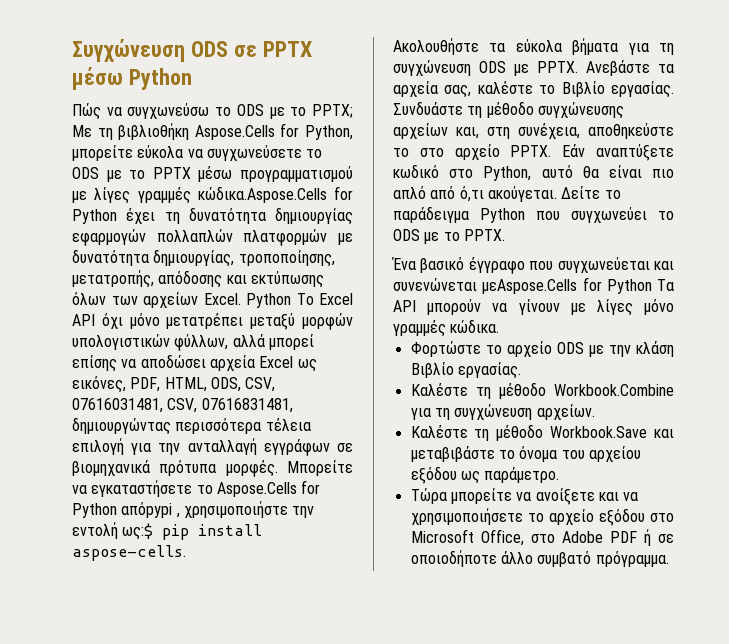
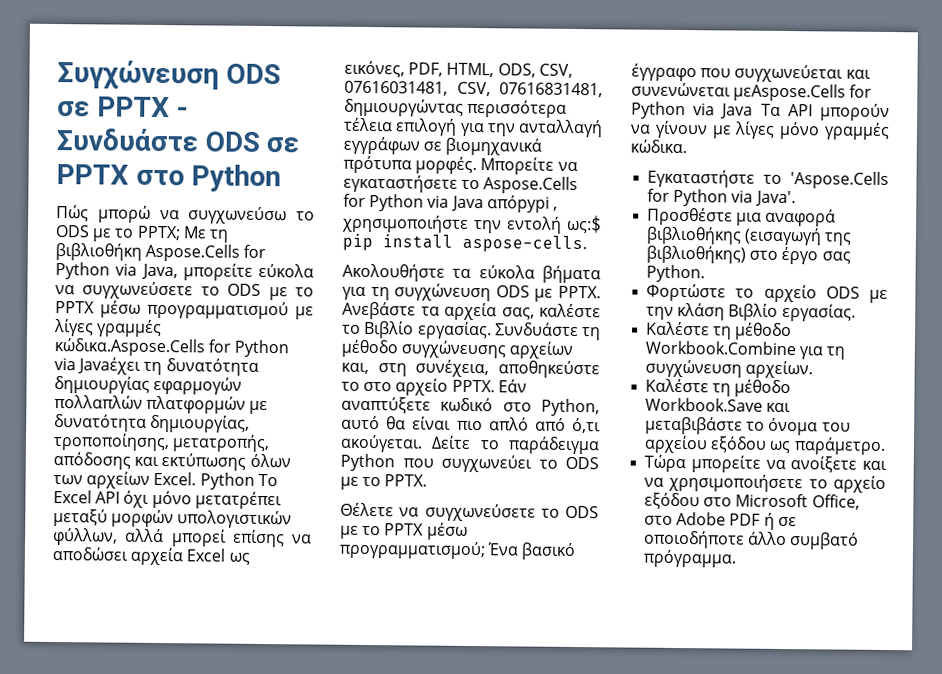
- Συγχώνευση ODS σε PPTX μέσω Python
+ Συγχώνευση ODS σε PPTX - Συνδυάστε ODS σε PPTX στο Python
- Πώς να συγχωνεύσω το ODS με το PPTX; Με τη βιβλιοθήκη Aspose.Cells for Python, μπορείτε εύκολα να συγχωνεύσετε το ODS με το PPTX μέσω προγραμματισμού με λίγες γραμμές κώδικα.Aspose.Cells for Python έχει τη δυνατότητα δημιουργίας εφαρμογών πολλαπλών πλατφορμών με δυνατότητα δημιουργίας, τροποποίησης, μετατροπής, απόδοσης και εκτύπωσης όλων των αρχείων Excel.
+ Πώς μπορώ να συγχωνεύσω το ODS με το PPTX; Με τη βιβλιοθήκη Aspose.Cells for Python via Java, μπορείτε εύκολα να συγχωνεύσετε το ODS με το PPTX μέσω προγραμματισμού με λίγες γραμμές κώδικα.Aspose.Cells for Python via Javaέχει τη δυνατότητα δημιουργίας εφαρμογών πολλαπλών πλατφορμών με δυνατότητα δημιουργίας, τροποποίησης, μετατροπής, απόδοσης και εκτύπωσης όλων των αρχείων Excel.
- Μπορείτε να εγκαταστήσετε το Aspose.Cells for Python απόpypi , χρησιμοποιήστε την εντολή ως:$ pip install aspose-cells.
+ Μπορείτε να εγκαταστήσετε το Aspose.Cells for Python via Java απόpypi , χρησιμοποιήστε την εντολή ως:$ pip install aspose-cells.
- Ένα βασικό έγγραφο που συγχωνεύεται και συνενώνεται μεAspose.Cells for Python Τα API μπορούν να γίνουν με λίγες μόνο γραμμές κώδικα.
+ Θέλετε να συγχωνεύσετε το ODS με το PPTX μέσω προγραμματισμού; Ένα βασικό έγγραφο που συγχωνεύεται και συνενώνεται μεAspose.Cells for Python via Java Τα API μπορούν να γίνουν με λίγες μόνο γραμμές κώδικα.
+ Εγκαταστήστε το 'Aspose.Cells for Python via Java'.
+ Προσθέστε μια αναφορά βιβλιοθήκης (εισαγωγή της βιβλιοθήκης) στο έργο σας Python.

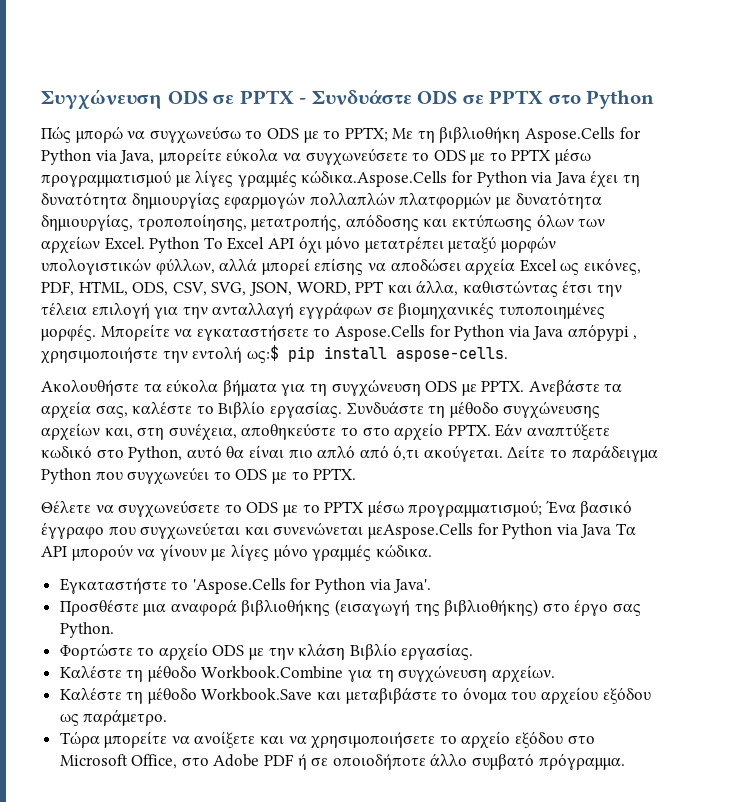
- Πώς μπορώ να συγχωνεύσω το ODS με το PPTX; Με τη βιβλιοθήκη Aspose.Cells for Python via Java, μπορείτε εύκολα να συγχωνεύσετε το ODS με το PPTX μέσω προγραμματισμού με λίγες γραμμές κώδικα.Aspose.Cells for Python via Javaέχει τη δυνατότητα δημιουργίας εφαρμογών πολλαπλών πλατφορμών με δυνατότητα δημιουργίας, τροποποίησης, μετατροπής, απόδοσης και εκτύπωσης όλων των αρχείων Excel.
+ Πώς μπορώ να συγχωνεύσω το ODS με το PPTX; Με τη βιβλιοθήκη Aspose.Cells for Python via Java, μπορείτε εύκολα να συγχωνεύσετε το ODS με το PPTX μέσω προγραμματισμού με λίγες γραμμές κώδικα.Aspose.Cells for Python via Java έχει τη δυνατότητα δημιουργίας εφαρμογών πολλαπλών πλατφορμών με δυνατότητα δημιουργίας, τροποποίησης, μετατροπής, απόδοσης και εκτύπωσης όλων των αρχείων Excel.
- Python Το Excel API όχι μόνο μετατρέπει μεταξύ μορφών υπολογιστικών φύλλων, αλλά μπορεί επίσης να αποδώσει αρχεία Excel ως εικόνες, PDF, HTML, ODS, CSV, 07616031481, CSV, 07616831481, δημιουργώντας περισσότερα τέλεια επιλογή για την ανταλλαγή εγγράφων σε βιομηχανικά πρότυπα μορφές.
+ Python Το Excel API όχι μόνο μετατρέπει μεταξύ μορφών υπολογιστικών φύλλων, αλλά μπορεί επίσης να αποδώσει αρχεία Excel ως εικόνες, PDF, HTML, ODS, CSV, SVG, JSON, WORD, PPT και άλλα, καθιστώντας έτσι την τέλεια επιλογή για την ανταλλαγή εγγράφων σε βιομηχανικές τυποποιημένες μορφές.

